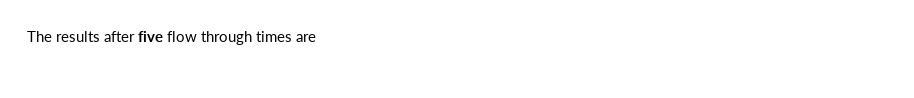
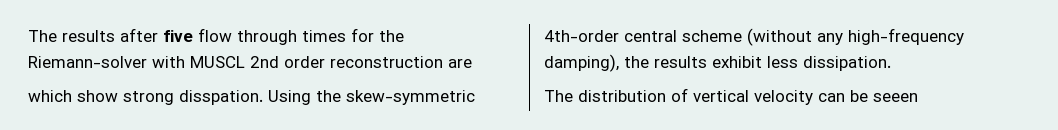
- The results after five flow through times are
+ The results after five flow through times for the Riemann-solver with MUSCL 2nd order reconstruction are
+ which show strong disspation. Using the skew-symmetric 4th-order central scheme (without any high-frequency damping), the results exhibit less dissipation.
+ The distribution of vertical velocity can be seeen

